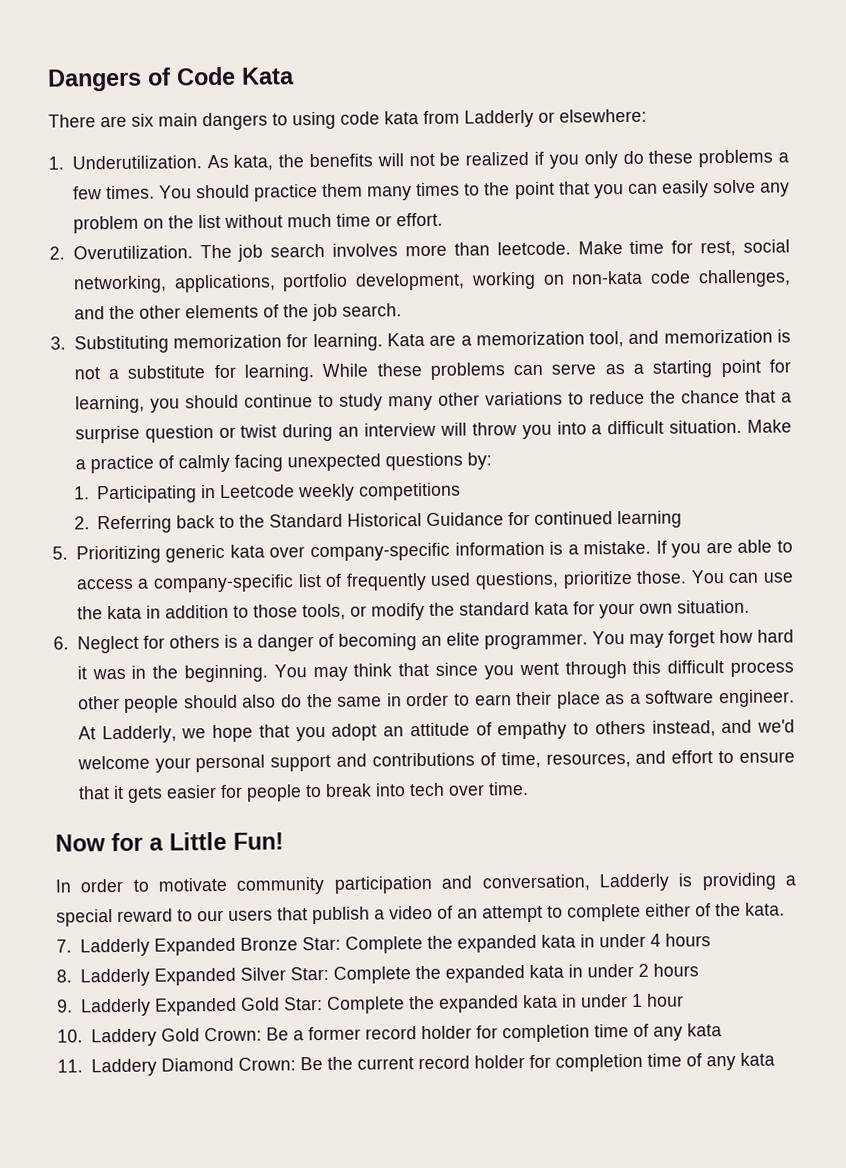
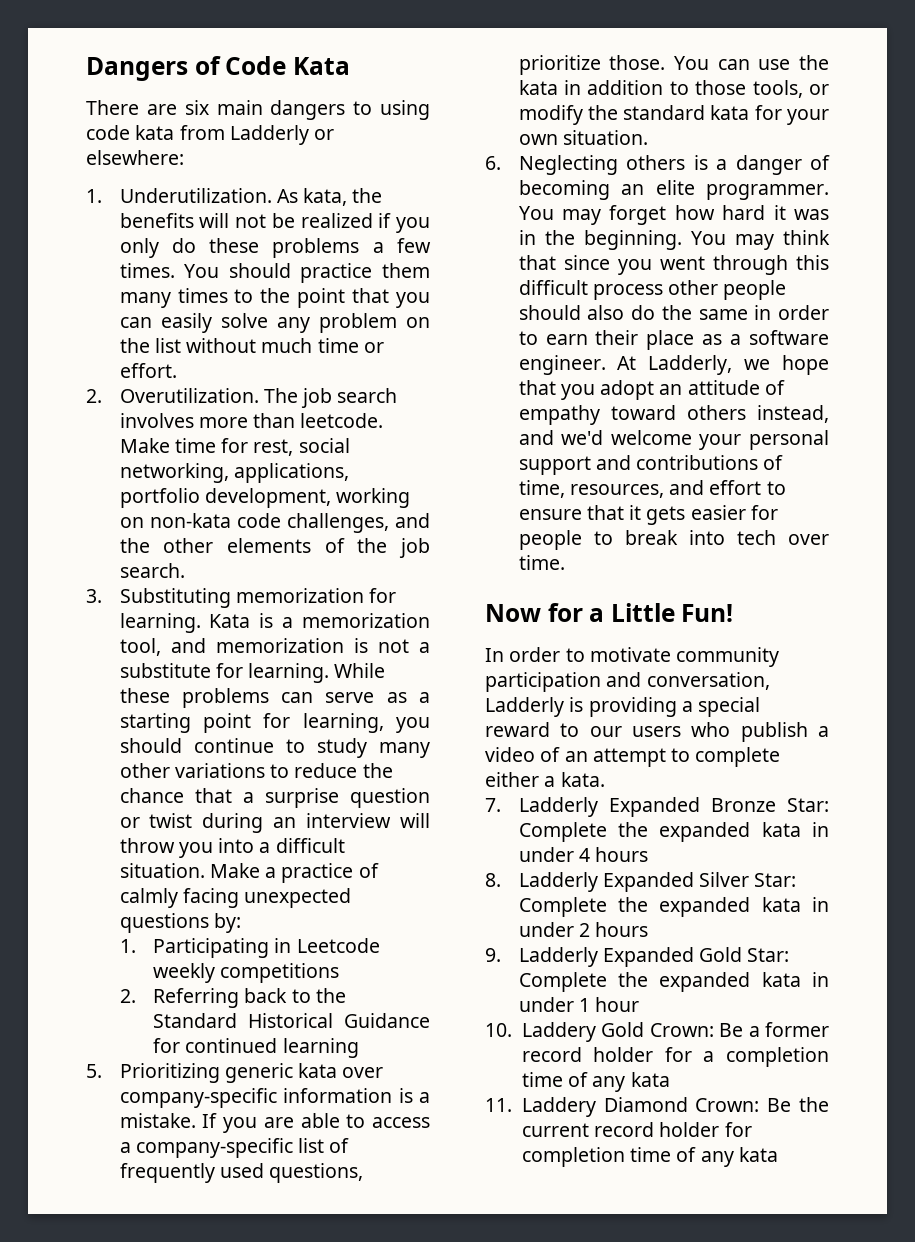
- Kata are a memorization tool, and memorization is not a substitute for learning.
+ Kata is a memorization tool, and memorization is not a substitute for learning.
- 6. Neglect for others is a danger of becoming an elite programmer.
+ 6. Neglecting others is a danger of becoming an elite programmer.
- At Ladderly, we hope that you adopt an attitude of empathy to others instead, and we'd welcome your personal support and contributions of time, resources, and effort to ensure that it gets easier for people to break into tech over time.
+ At Ladderly, we hope that you adopt an attitude of empathy toward others instead, and we'd welcome your personal support and contributions of time, resources, and effort to ensure that it gets easier for people to break into tech over time.
- In order to motivate community participation and conversation, Ladderly is providing a special reward to our users that publish a video of an attempt to complete either of the kata.
+ In order to motivate community participation and conversation, Ladderly is providing a special reward to our users who publish a video of an attempt to complete either a kata.
- 10. Laddery Gold Crown: Be a former record holder for completion time of any kata
+ 10. Laddery Gold Crown: Be a former record holder for a completion time of any kata

